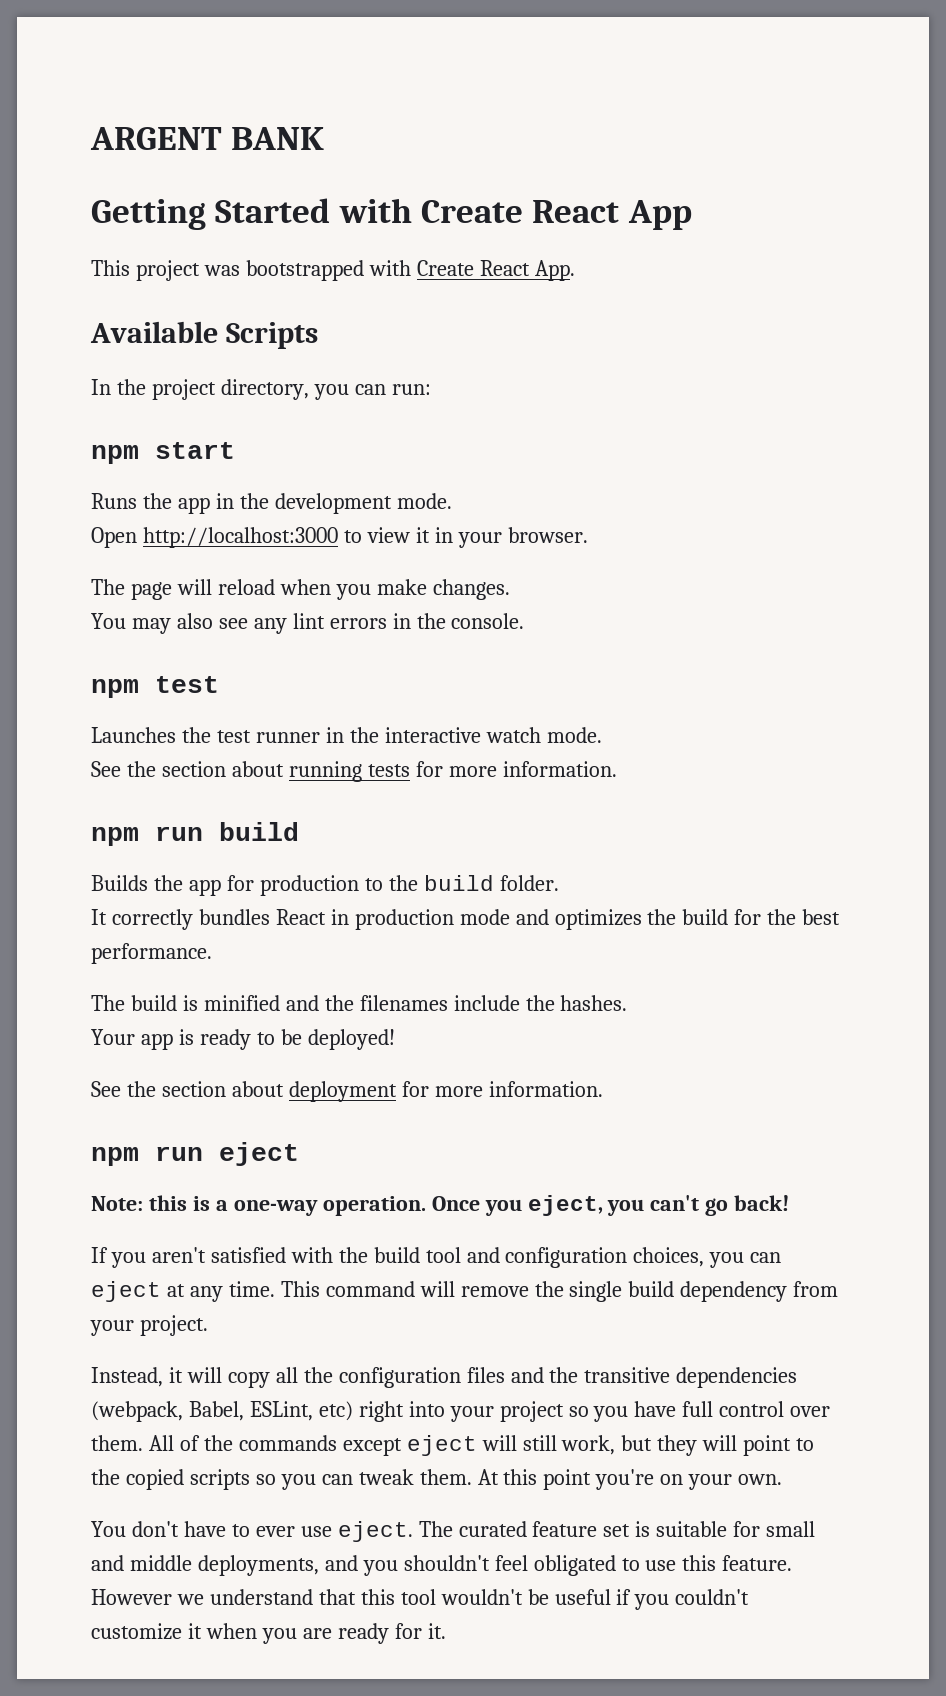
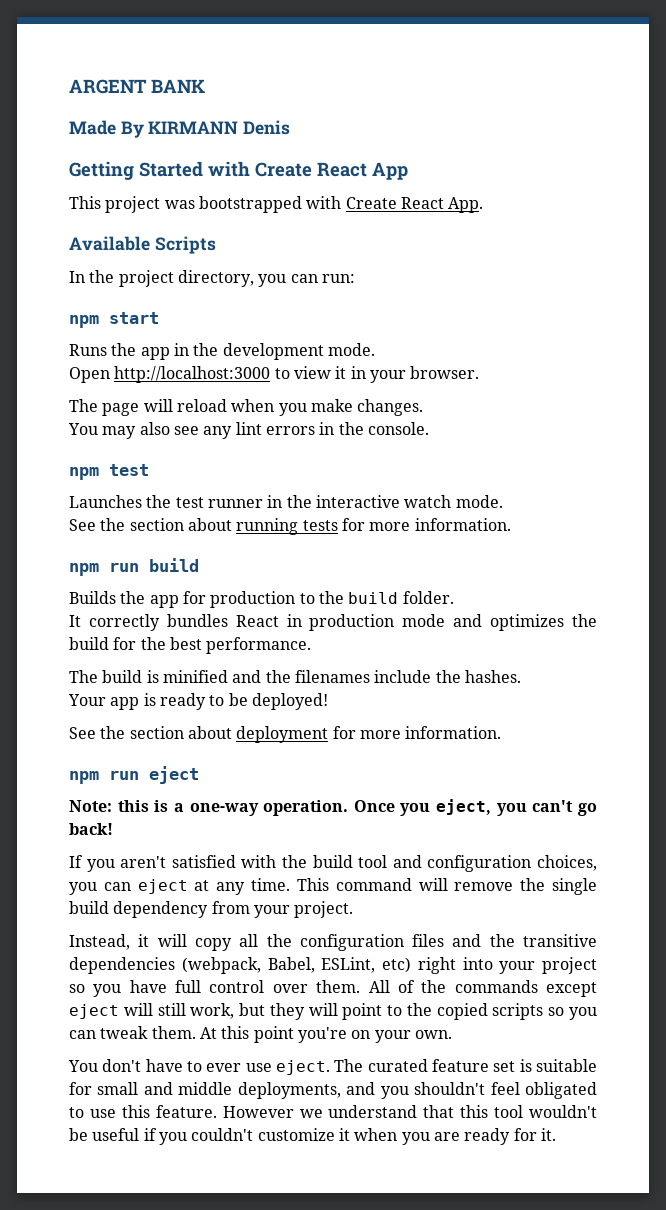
+ Made By KIRMANN Denis

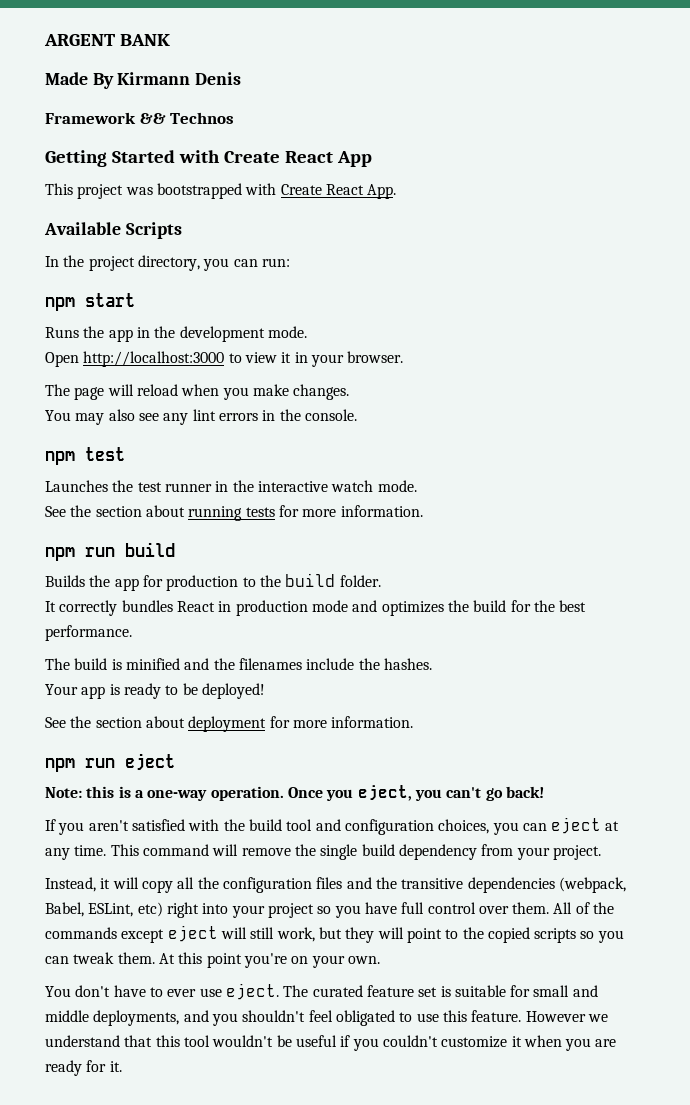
- Made By KIRMANN Denis
+ Made By Kirmann Denis
+ Framework && Technos

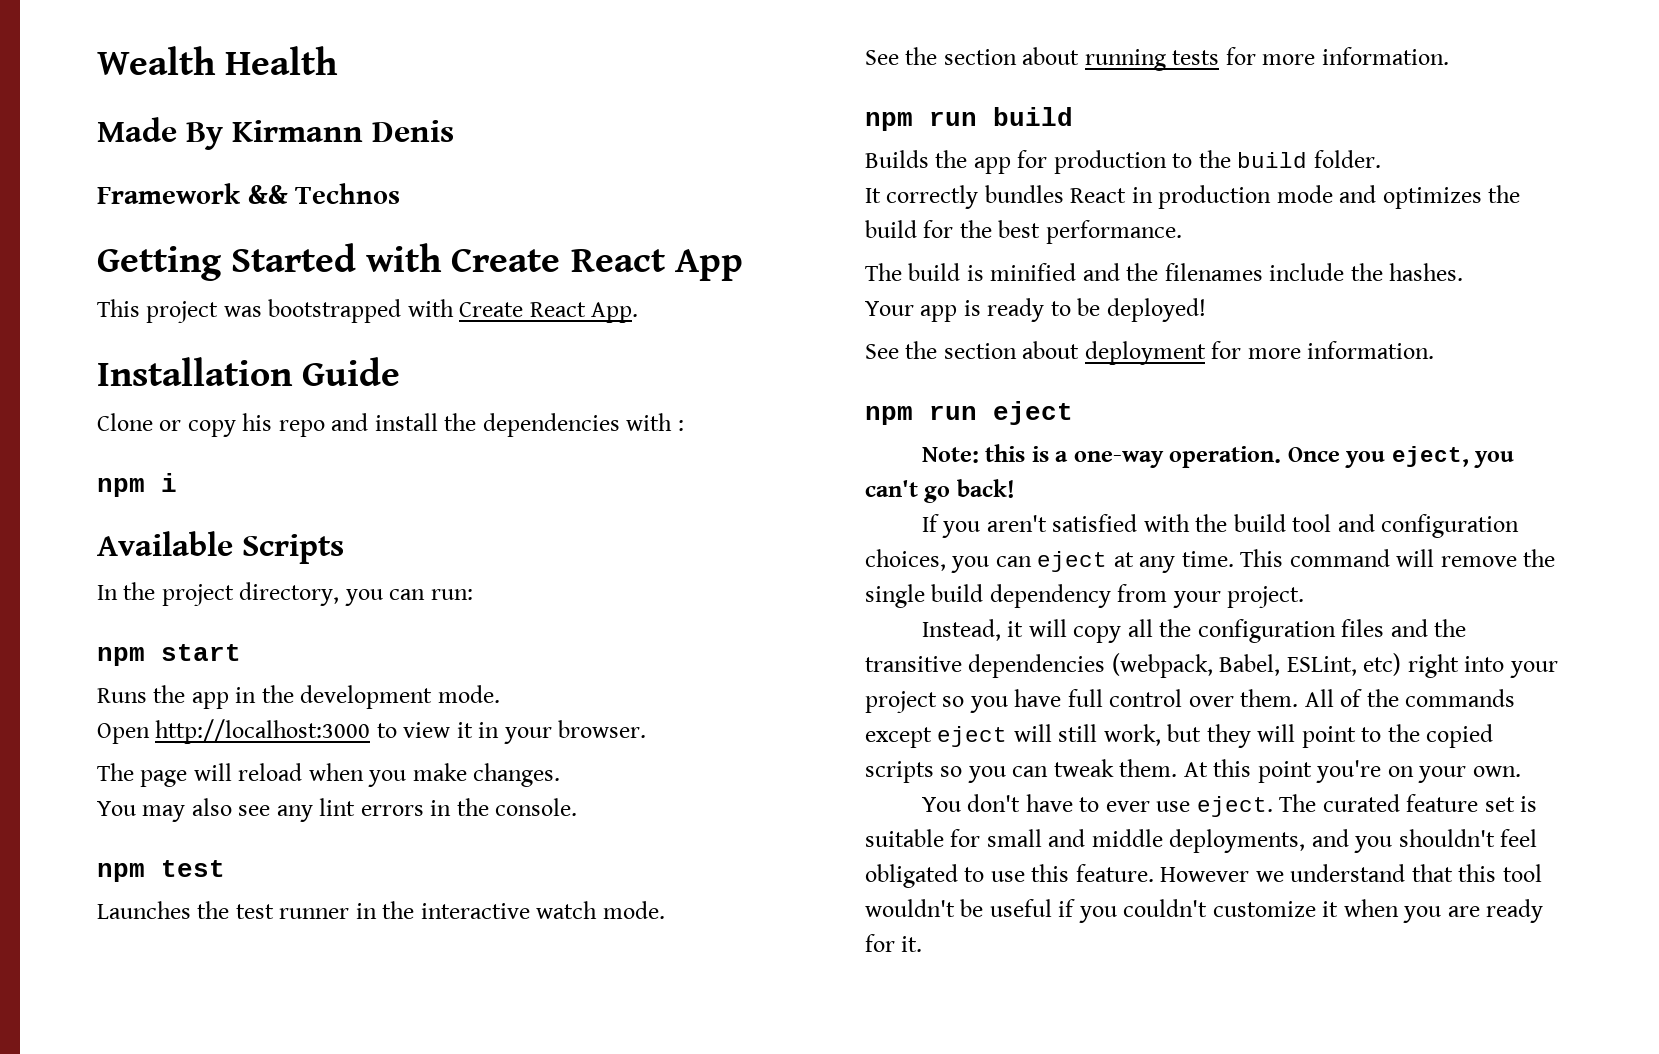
- ARGENT BANK
+ Wealth Health
+ Installation Guide
+ Clone or copy his repo and install the dependencies with :
+ npm i

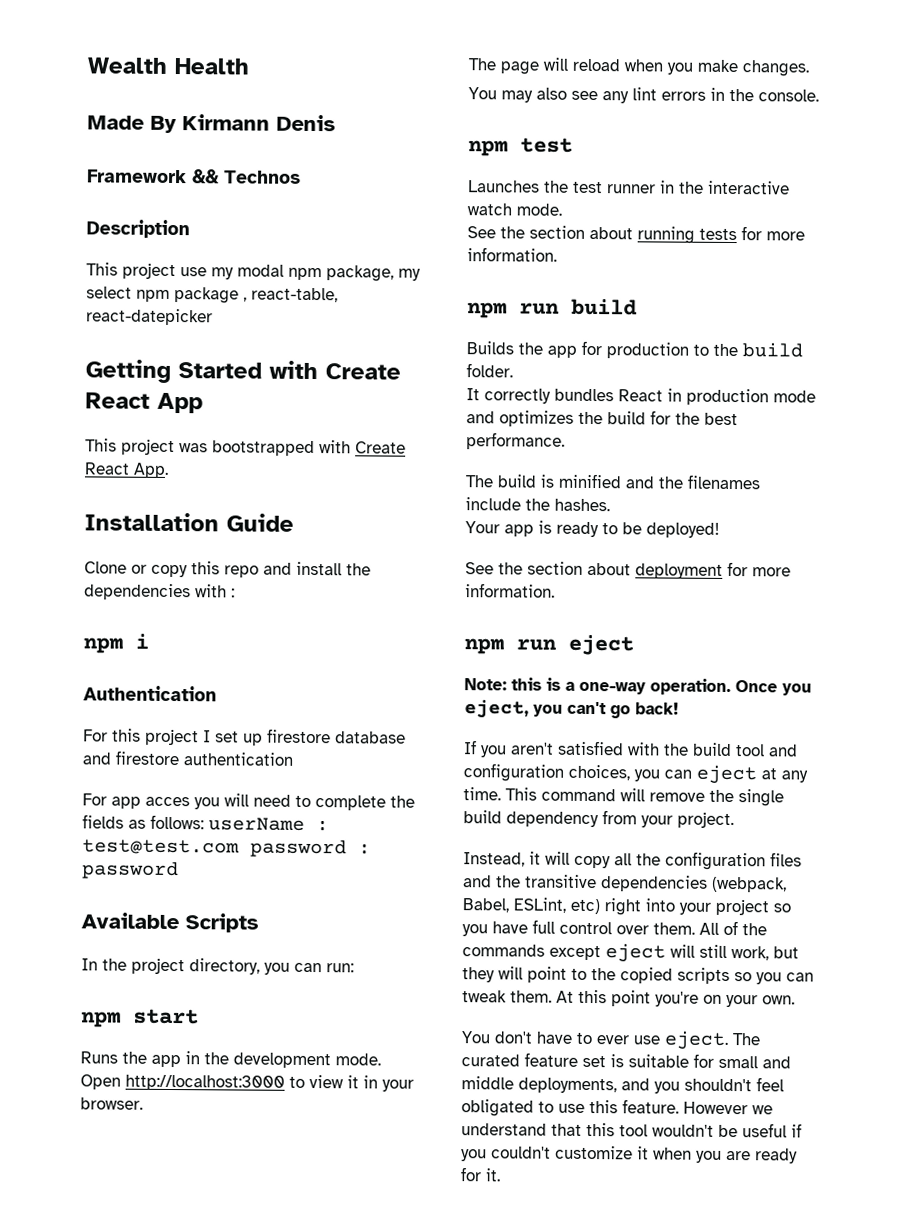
+ Description
+ This project use my modal npm package, my select npm package , react-table, react-datepicker
- Clone or copy his repo and install the dependencies with :
+ Clone or copy this repo and install the dependencies with :
+ Authentication
+ For this project I set up firestore database and firestore authentication
+ For app acces you will need to complete the fields as follows: userName : test@test.com password : password

